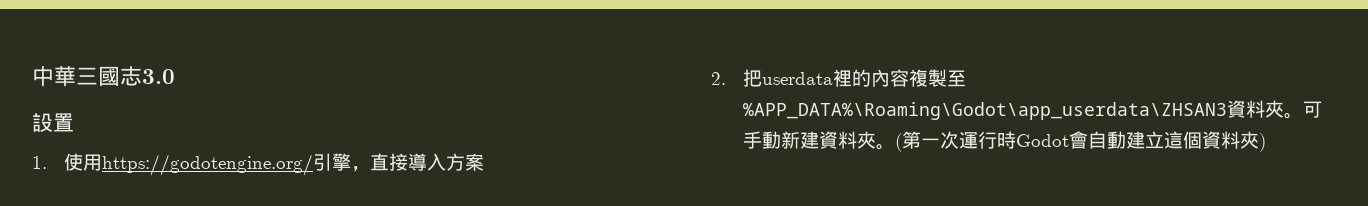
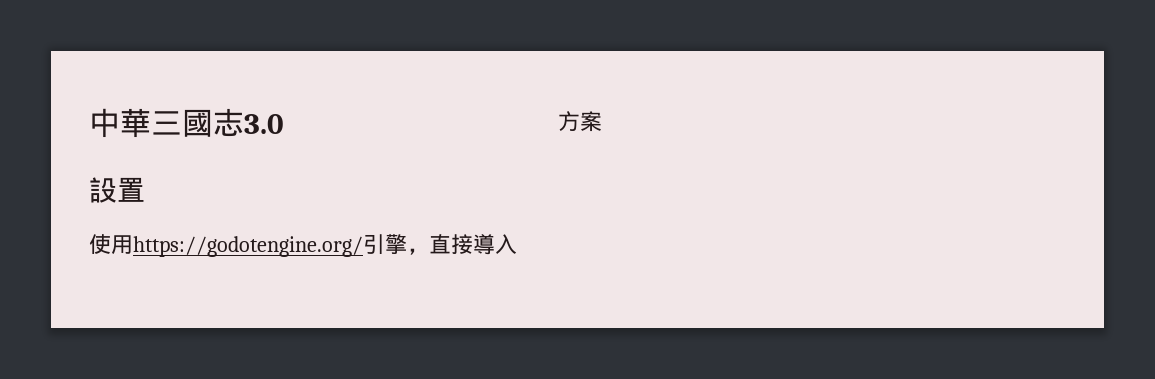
- 1.使用https://godotengine.org/引擎，直接導入方案
+ 使用https://godotengine.org/引擎，直接導入方案
- 2.把userdata裡的內容複製至%APP_DATA%\Roaming\Godot\app_userdata\ZHSAN3資料夾。可手動新建資料夾。(第一次運行時Godot會自動建立這個資料夾)

